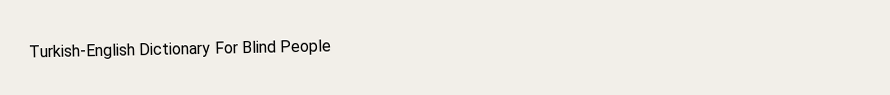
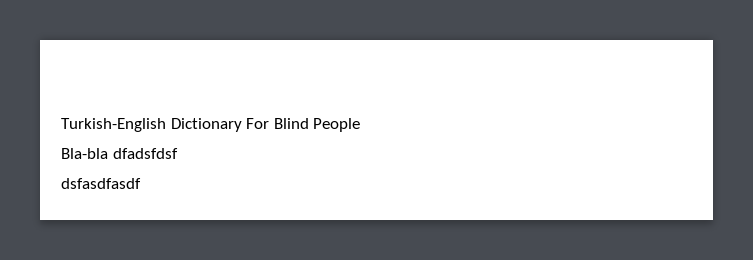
+ Bla-bla dfadsfdsf
+ dsfasdfasdf

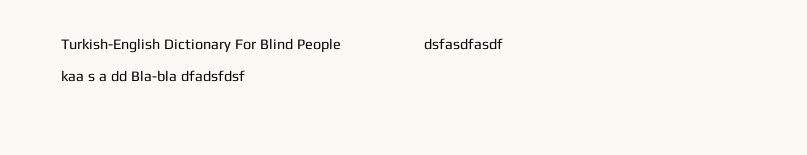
- Bla-bla dfadsfdsf
+ kaa s a dd Bla-bla dfadsfdsf

